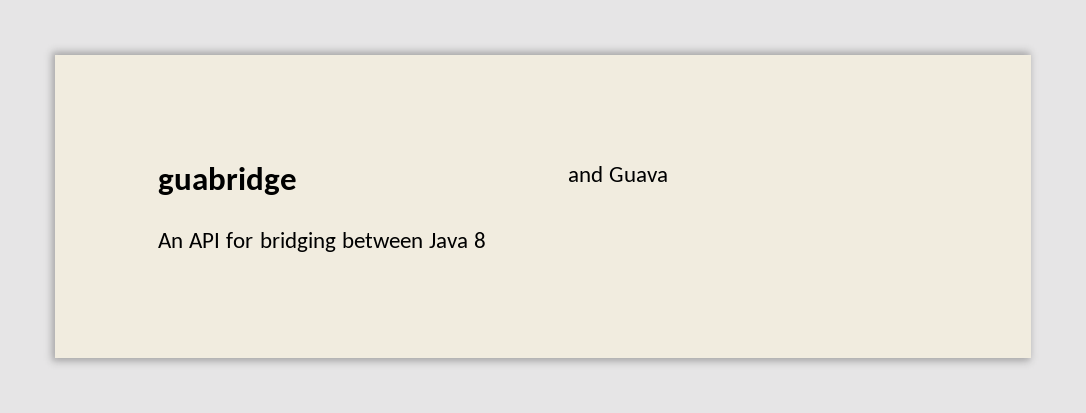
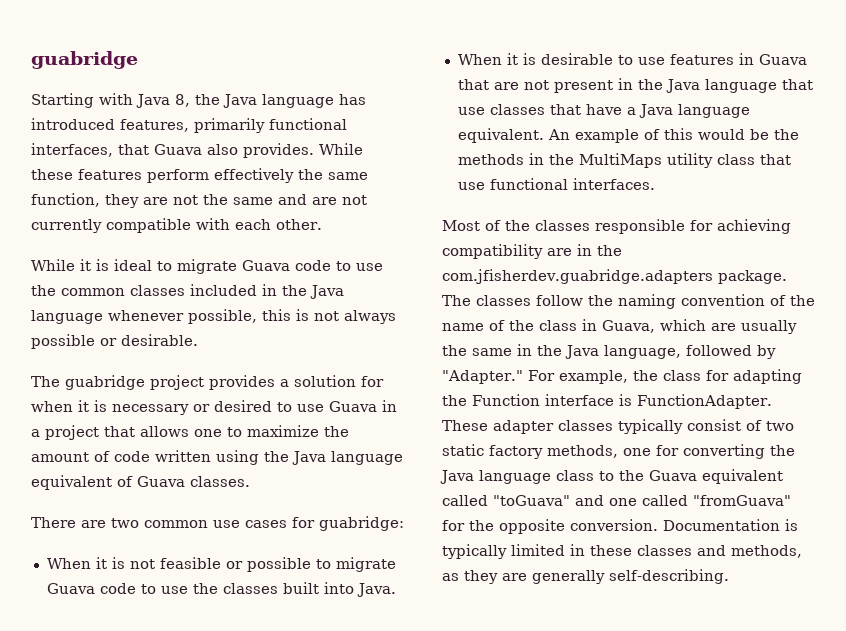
- An API for bridging between Java 8 and Guava
+ Starting with Java 8, the Java language has introduced features, primarily functional interfaces, that Guava also provides. While these features perform effectively the same function, they are not the same and are not currently compatible with each other.
+ While it is ideal to migrate Guava code to use the common classes included in the Java language whenever possible, this is not always possible or desirable.
+ The guabridge project provides a solution for when it is necessary or desired to use Guava in a project that allows one to maximize the amount of code written using the Java language equivalent of Guava classes.
+ There are two common use cases for guabridge:
+ When it is not feasible or possible to migrate Guava code to use the classes built into Java.
+ When it is desirable to use features in Guava that are not present in the Java language that use classes that have a Java language equivalent. An example of this would be the methods in the MultiMaps utility class that use functional interfaces.
+ Most of the classes responsible for achieving compatibility are in the com.jfisherdev.guabridge.adapters package. The classes follow the naming convention of the name of the class in Guava, which are usually the same in the Java language, followed by "Adapter." For example, the class for adapting the Function interface is FunctionAdapter. These adapter classes typically consist of two static factory methods, one for converting the Java language class to the Guava equivalent called "toGuava" and one called "fromGuava" for the opposite conversion. Documentation is typically limited in these classes and methods, as they are generally self-describing.

